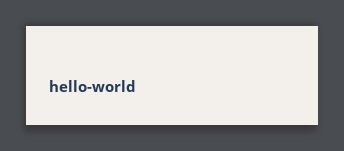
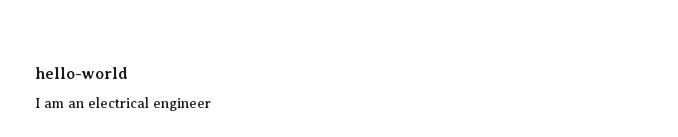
+ I am an electrical engineer

